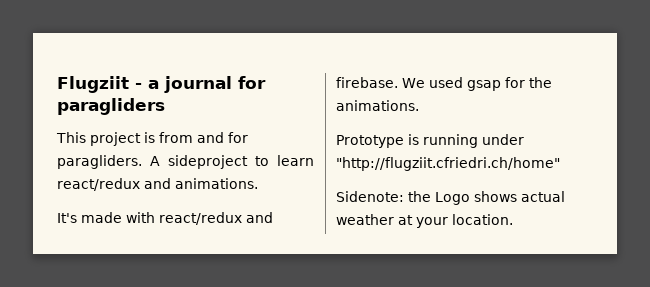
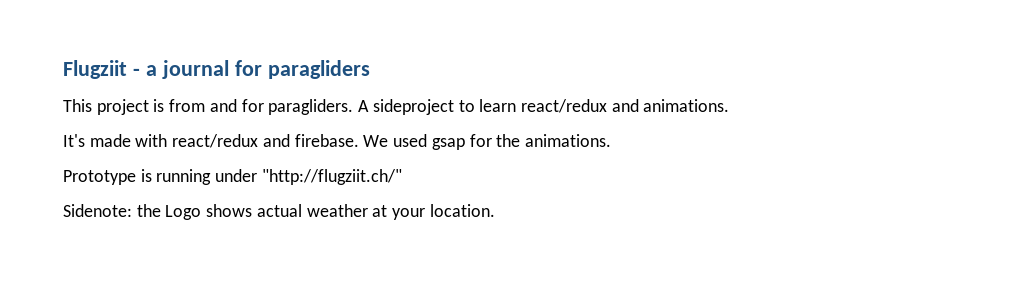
- Prototype is running under "http://flugziit.cfriedri.ch/home"
+ Prototype is running under "http://flugziit.ch/"

